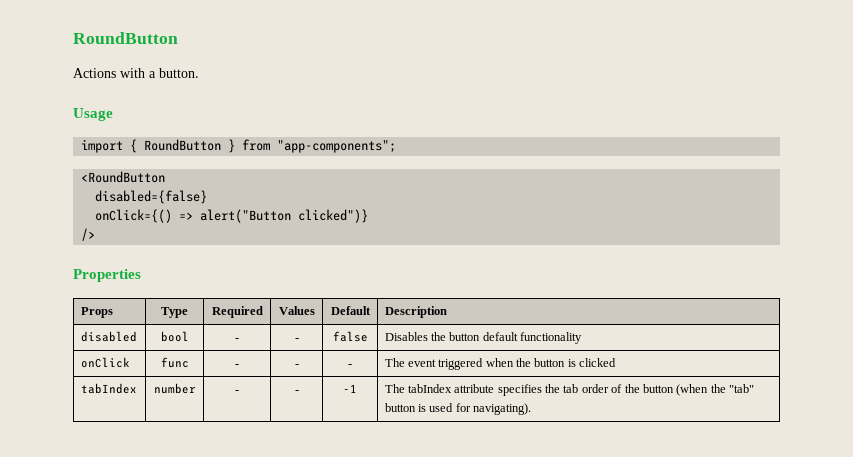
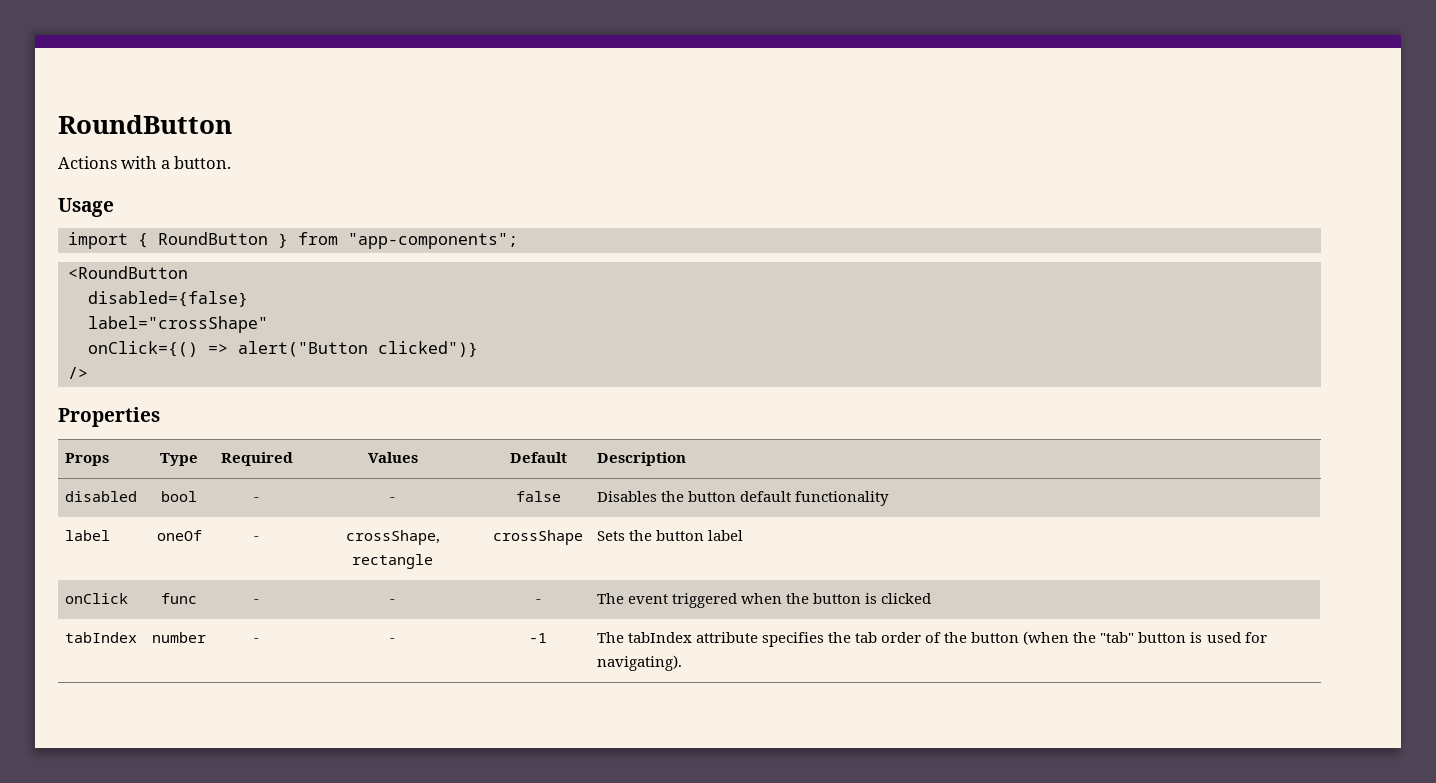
+ label="crossShape"
+ label | oneOf | - | crossShape, rectangle | crossShape | Sets the button label

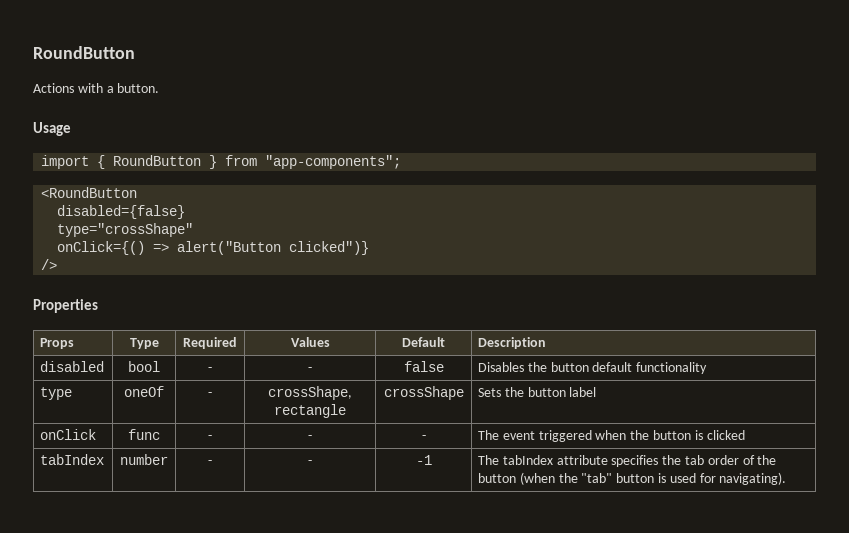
- label="crossShape"
+ type="crossShape"
- label | oneOf | - | crossShape, rectangle | crossShape | Sets the button label
+ type | oneOf | - | crossShape, rectangle | crossShape | Sets the button label

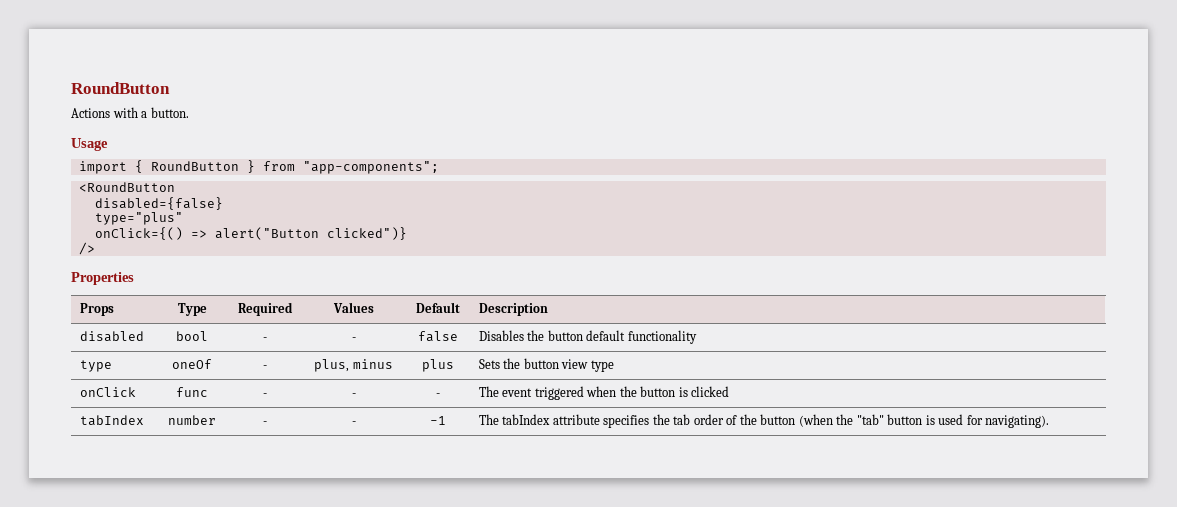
- type="crossShape"
+ type="plus"
- type | oneOf | - | crossShape, rectangle | crossShape | Sets the button label
+ type | oneOf | - | plus, minus | plus | Sets the button view type

